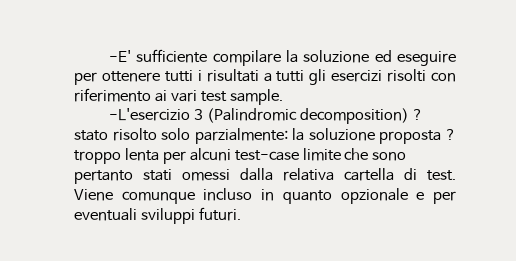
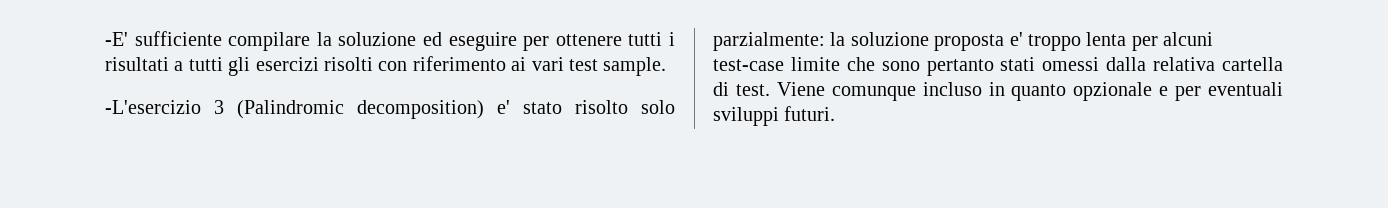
- -L'esercizio 3 (Palindromic decomposition) ? stato risolto solo parzialmente: la soluzione proposta ? troppo lenta per alcuni test-case limite che sono pertanto stati omessi dalla relativa cartella di test.
+ -L'esercizio 3 (Palindromic decomposition) e' stato risolto solo parzialmente: la soluzione proposta e' troppo lenta per alcuni test-case limite che sono pertanto stati omessi dalla relativa cartella di test.

